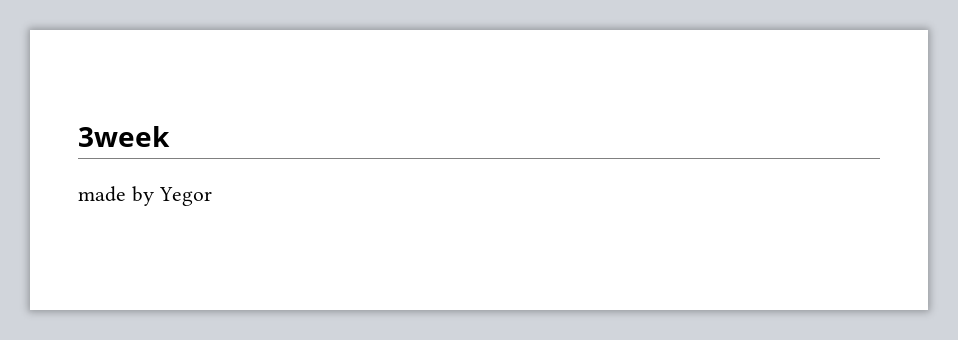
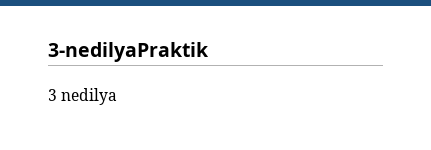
- 3week
- made by Yegor
+ 3-nedilyaPraktik
+ 3 nedilya

